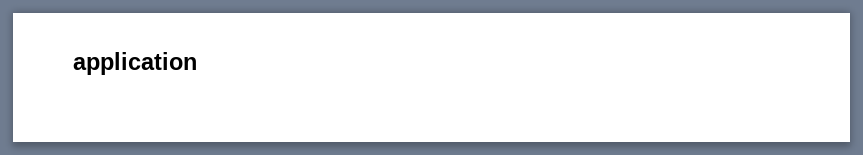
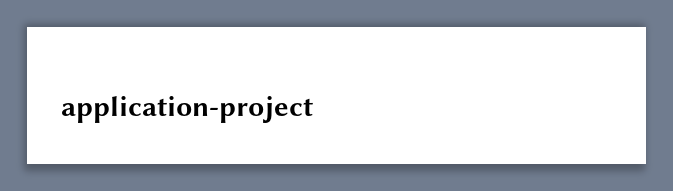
- application
+ application-project

